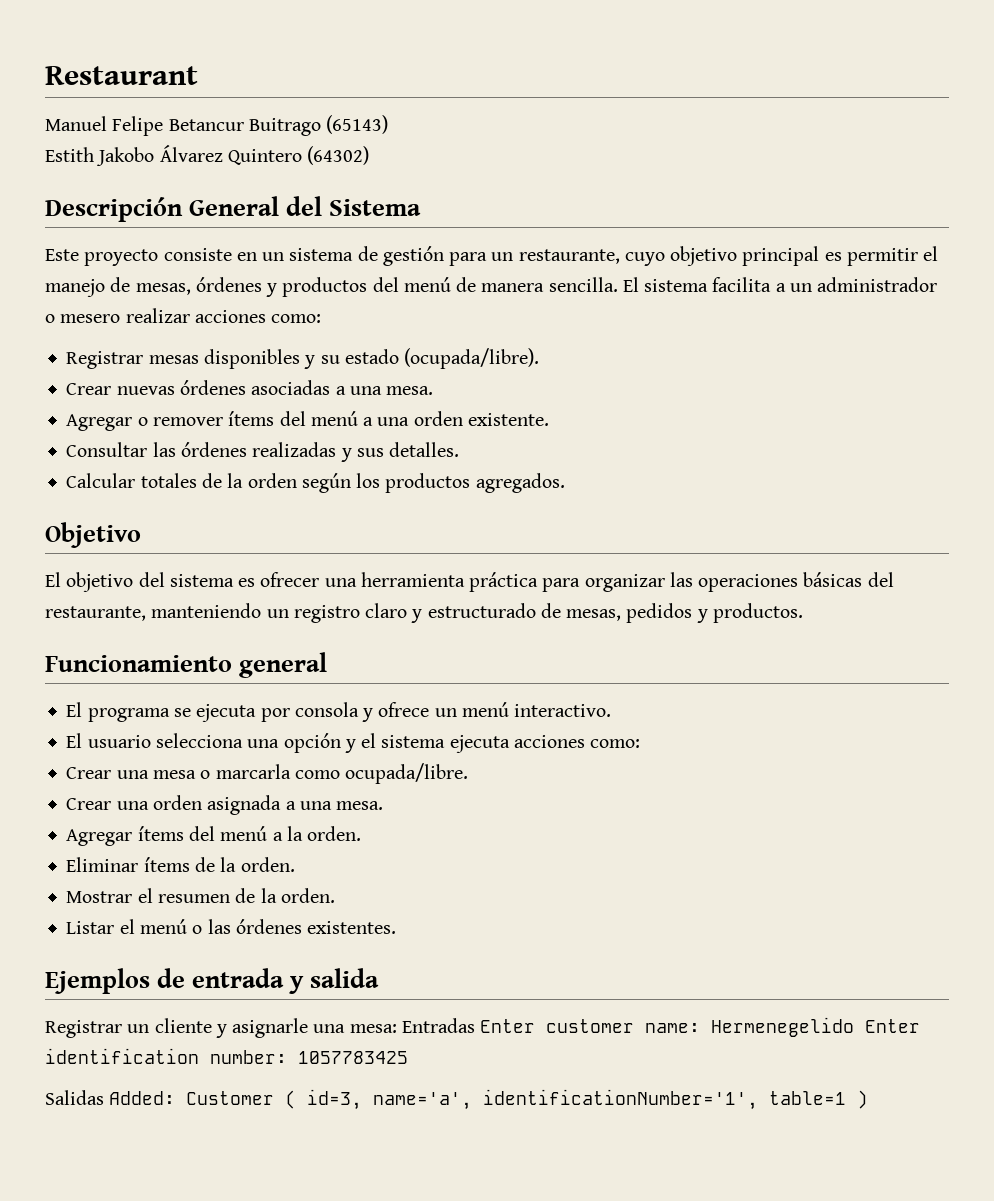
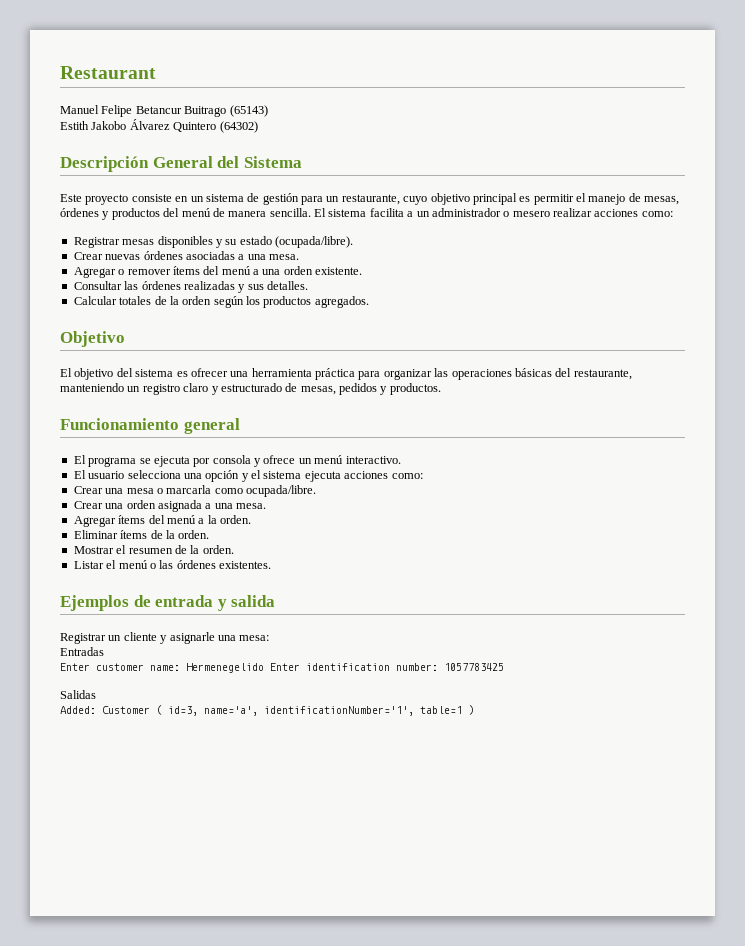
- Registrar un cliente y asignarle una mesa: Entradas Enter customer name: Hermenegelido Enter identification number: 1057783425
+ Registrar un cliente y asignarle una mesa:
+ Entradas
+ Enter customer name: Hermenegelido Enter identification number: 1057783425
- Salidas Added: Customer ( id=3, name='a', identificationNumber='1', table=1 )
+ Salidas
+ Added: Customer ( id=3, name='a', identificationNumber='1', table=1 )

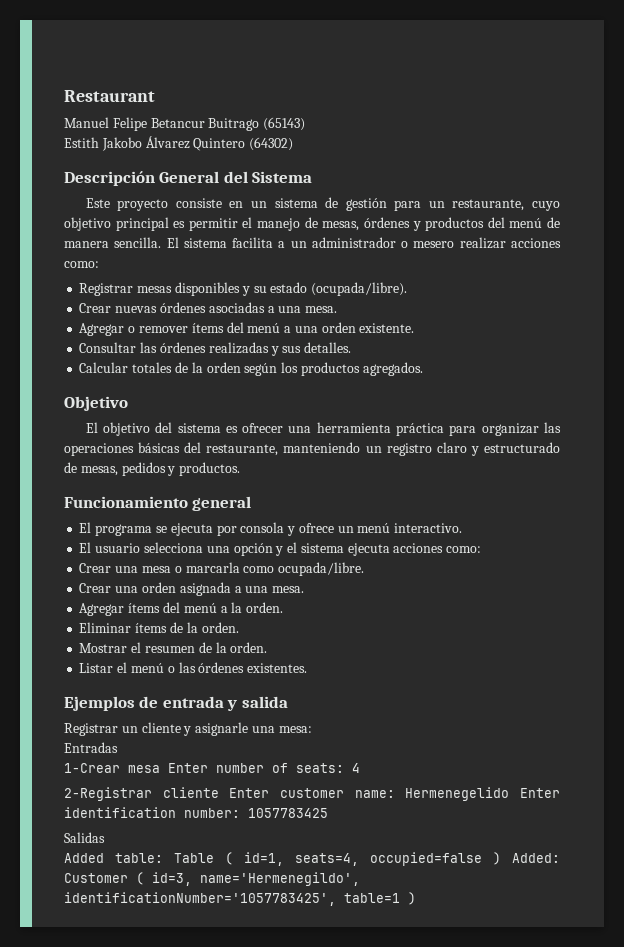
- Enter customer name: Hermenegelido Enter identification number: 1057783425
+ 1-Crear mesa Enter number of seats: 4
+ 2-Registrar cliente Enter customer name: Hermenegelido Enter identification number: 1057783425
- Added: Customer ( id=3, name='a', identificationNumber='1', table=1 )
+ Added table: Table ( id=1, seats=4, occupied=false ) Added: Customer ( id=3, name='Hermenegildo', identificationNumber='1057783425', table=1 )

